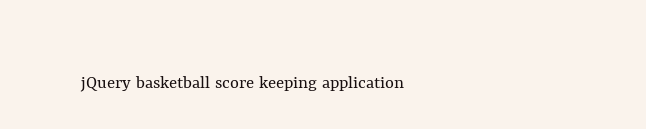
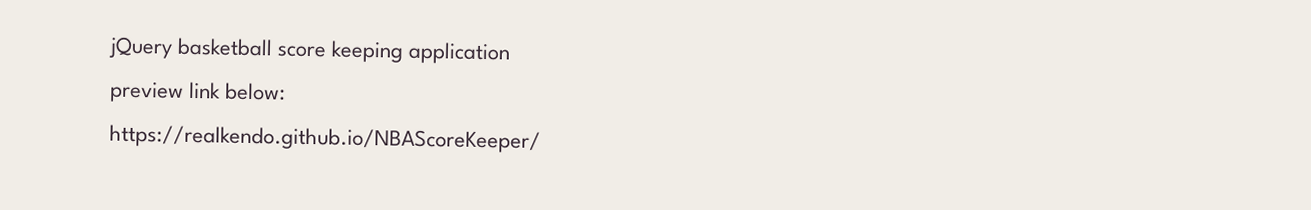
+ preview link below:
+ https://realkendo.github.io/NBAScoreKeeper/

